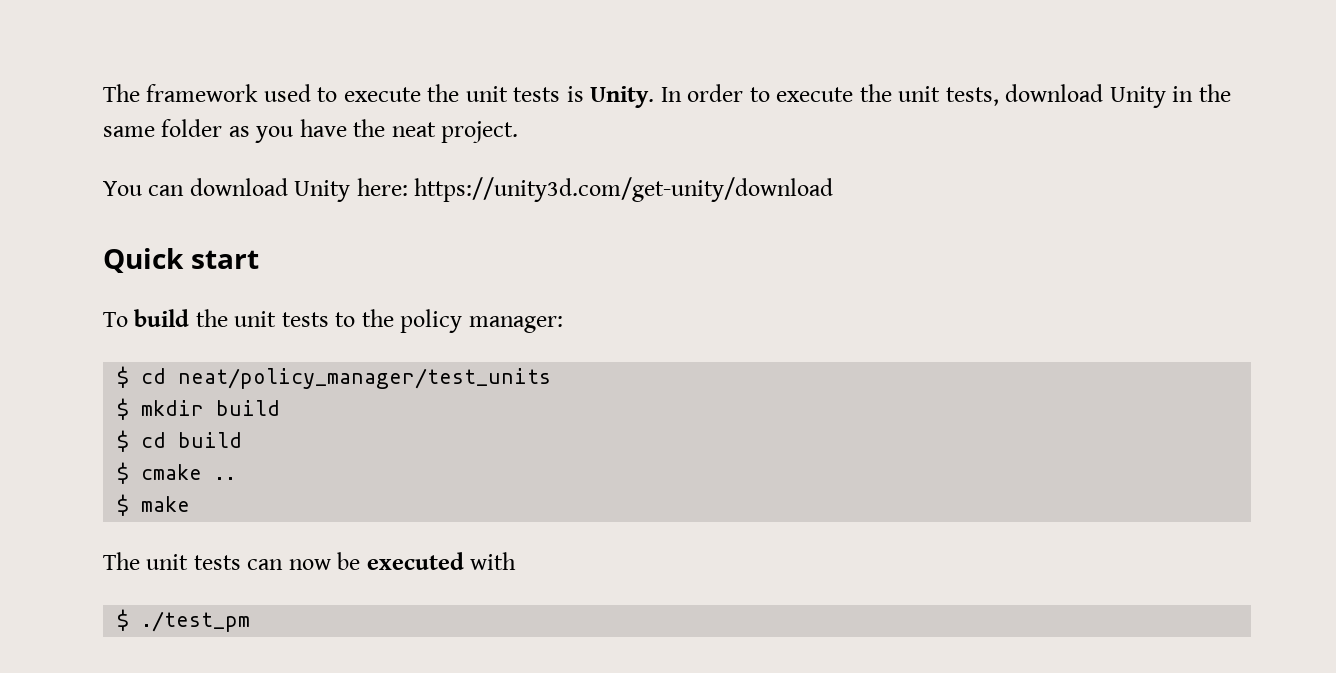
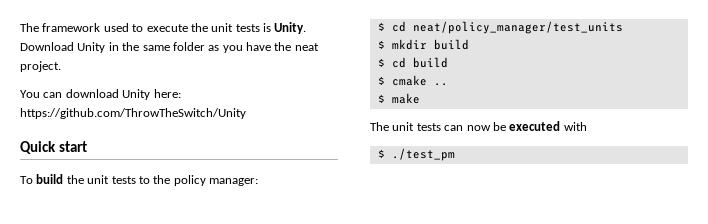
- In order to execute the unit tests, download Unity in the same folder as you have the neat project.
+ Download Unity in the same folder as you have the neat project.
- You can download Unity here: https://unity3d.com/get-unity/download
+ You can download Unity here: https://github.com/ThrowTheSwitch/Unity

